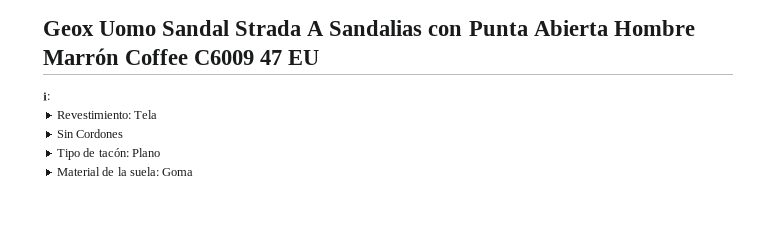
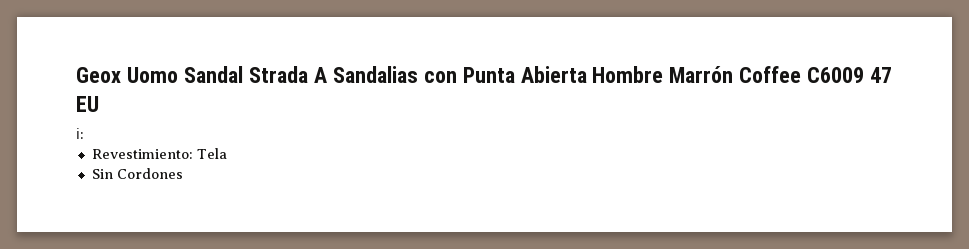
- Tipo de tacón: Plano
- Material de la suela: Goma

